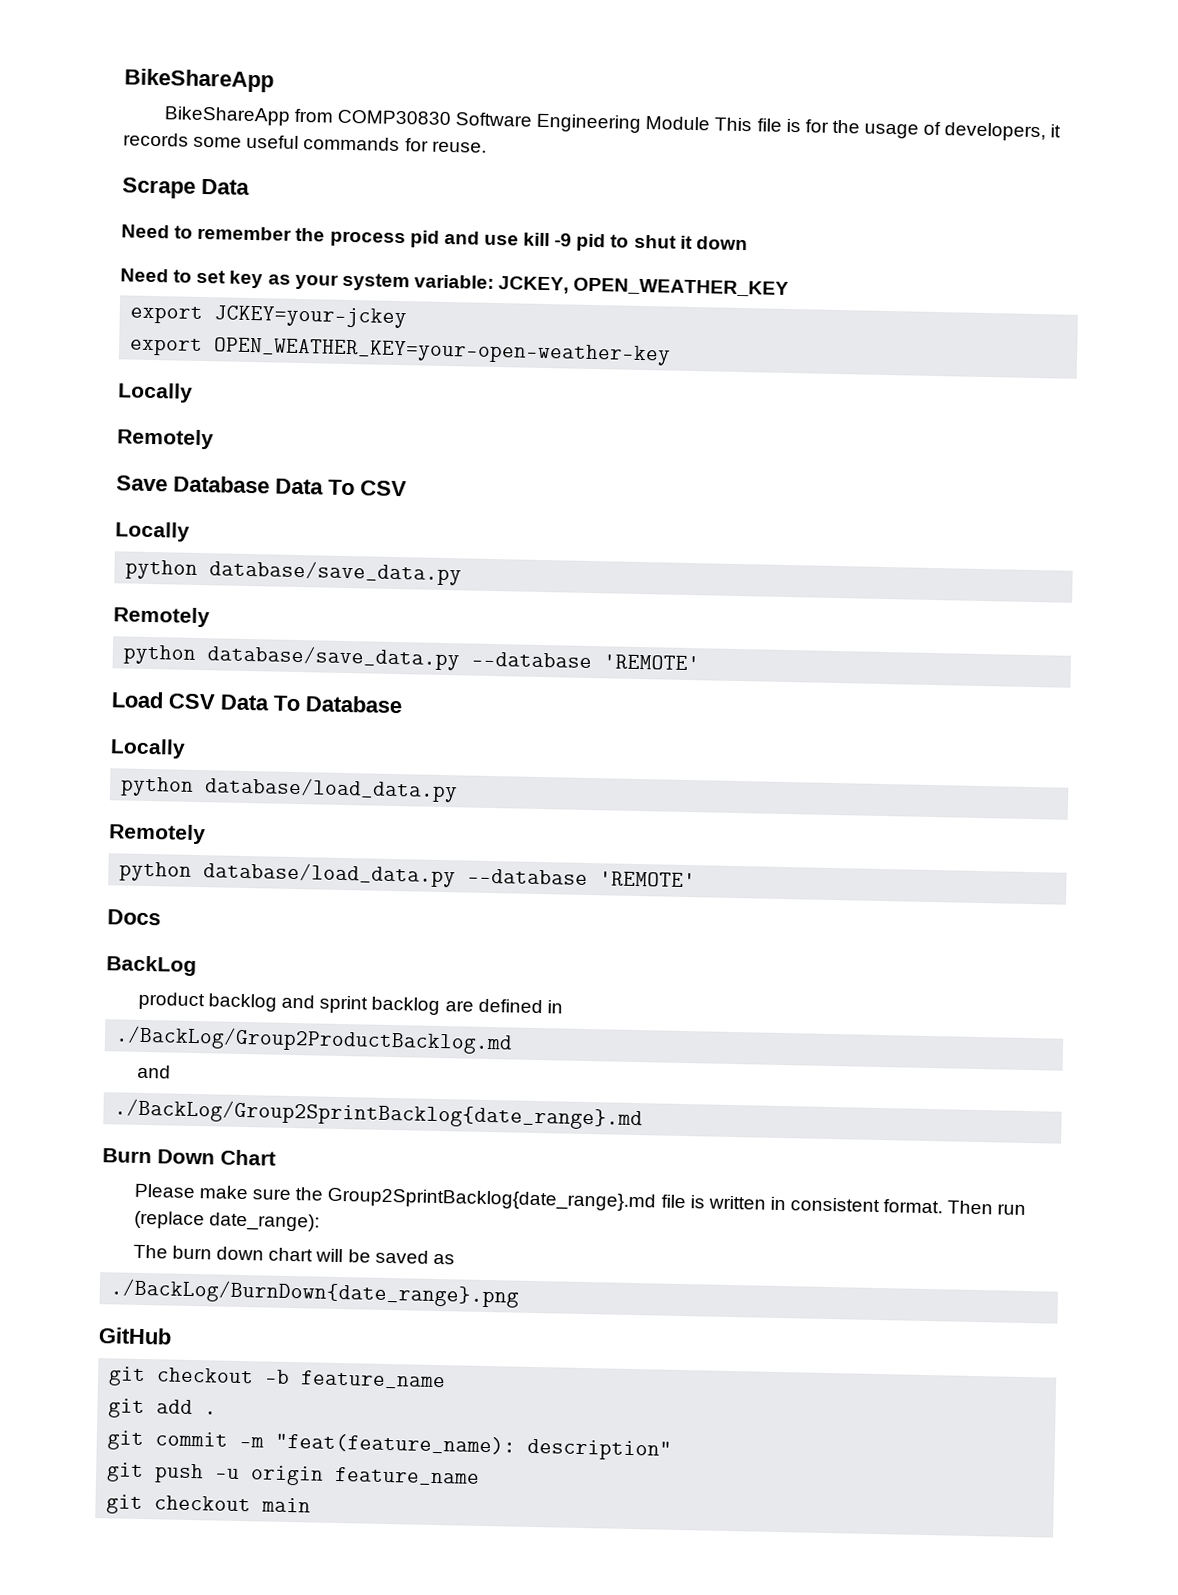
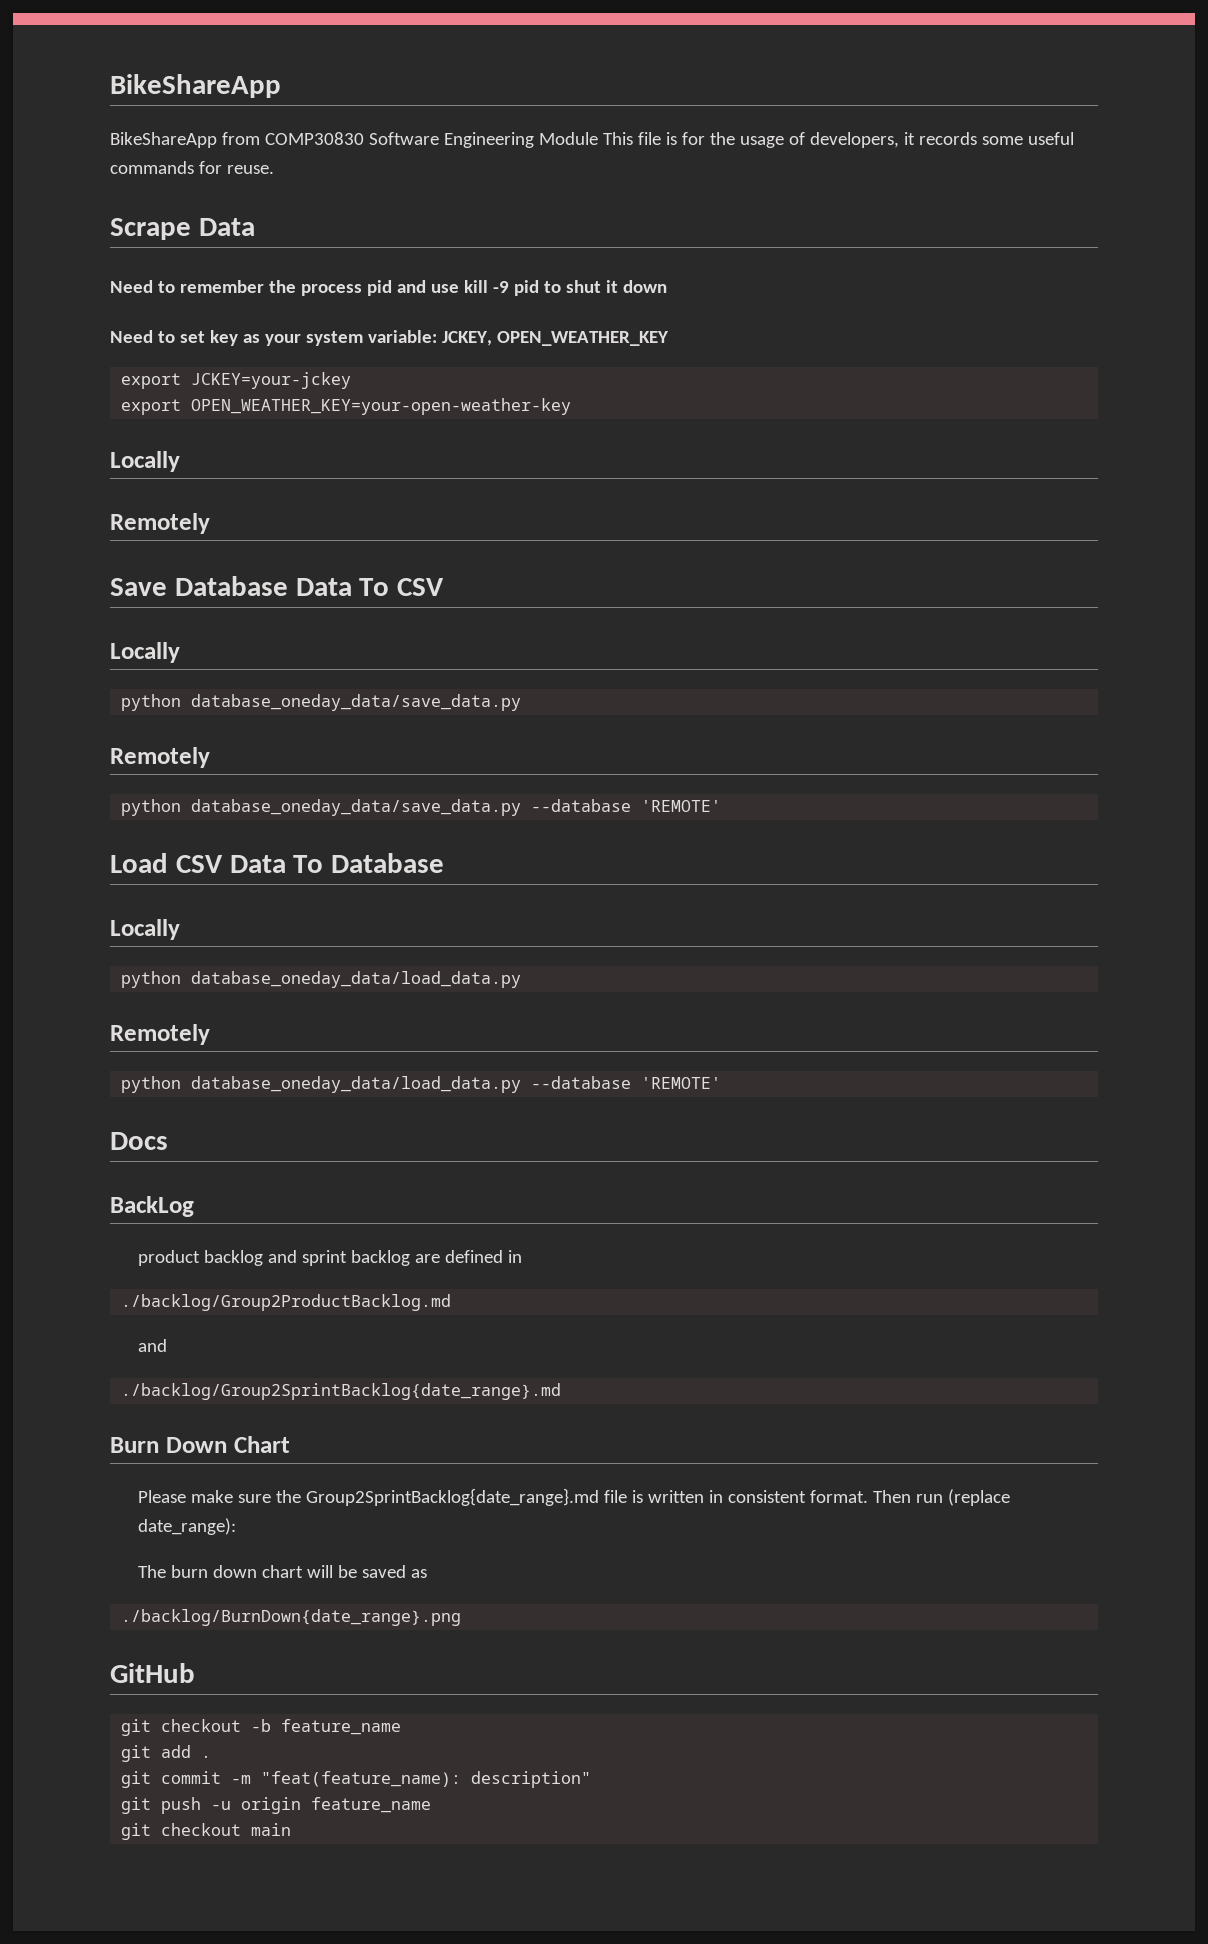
  Save Database Data To CSV
  Locally
- python database/save_data.py
+ python database_oneday_data/save_data.py
  Remotely
- python database/save_data.py --database 'REMOTE'
+ python database_oneday_data/save_data.py --database 'REMOTE'
  Load CSV Data To Database
  Locally
- python database/load_data.py
+ python database_oneday_data/load_data.py
  Remotely
- python database/load_data.py --database 'REMOTE'
+ python database_oneday_data/load_data.py --database 'REMOTE'
- ./BackLog/Group2ProductBacklog.md
+ ./backlog/Group2ProductBacklog.md
- ./BackLog/Group2SprintBacklog{date_range}.md
+ ./backlog/Group2SprintBacklog{date_range}.md
- ./BackLog/BurnDown{date_range}.png
+ ./backlog/BurnDown{date_range}.png

